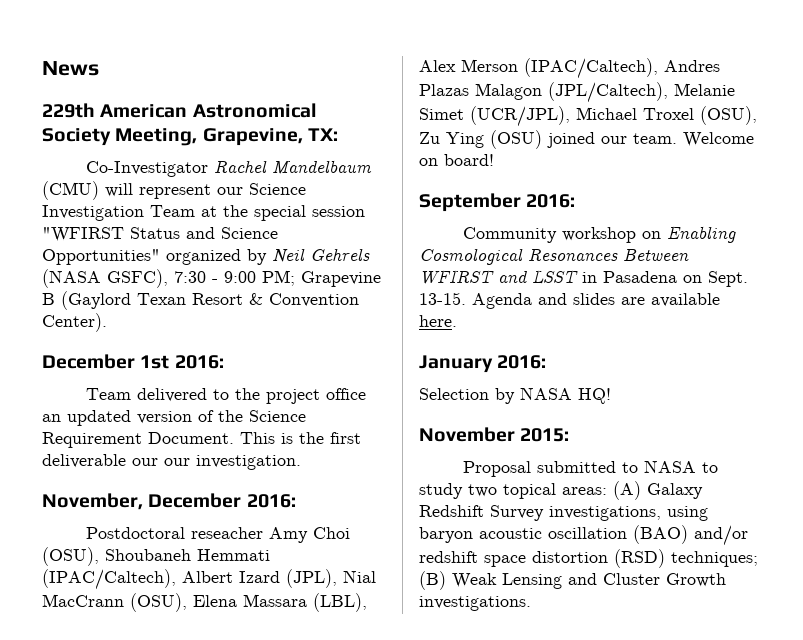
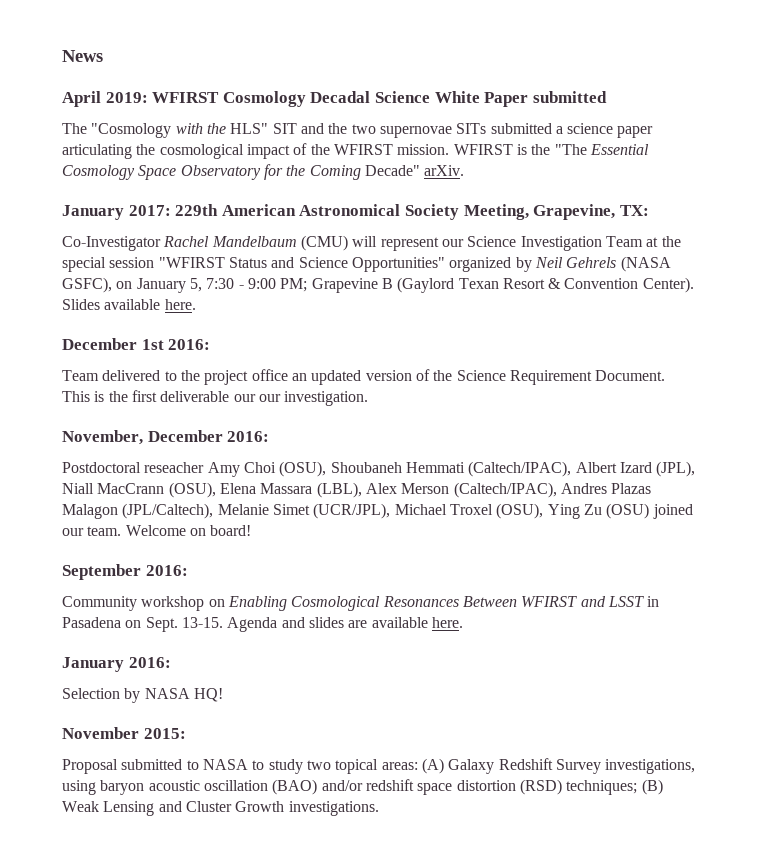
- 229th American Astronomical Society Meeting, Grapevine, TX:
+ April 2019: WFIRST Cosmology Decadal Science White Paper submitted
+ The "Cosmology with the HLS" SIT and the two supernovae SITs submitted a science paper articulating the cosmological impact of the WFIRST mission. WFIRST is the "The Essential Cosmology Space Observatory for the Coming Decade" arXiv.
+ January 2017: 229th American Astronomical Society Meeting, Grapevine, TX:
- Co-Investigator Rachel Mandelbaum (CMU) will represent our Science Investigation Team at the special session "WFIRST Status and Science Opportunities" organized by Neil Gehrels (NASA GSFC), 7:30 - 9:00 PM; Grapevine B (Gaylord Texan Resort & Convention Center).
+ Co-Investigator Rachel Mandelbaum (CMU) will represent our Science Investigation Team at the special session "WFIRST Status and Science Opportunities" organized by Neil Gehrels (NASA GSFC), on January 5, 7:30 - 9:00 PM; Grapevine B (Gaylord Texan Resort & Convention Center). Slides available here.
- Postdoctoral reseacher Amy Choi (OSU), Shoubaneh Hemmati (IPAC/Caltech), Albert Izard (JPL), Nial MacCrann (OSU), Elena Massara (LBL), Alex Merson (IPAC/Caltech), Andres Plazas Malagon (JPL/Caltech), Melanie Simet (UCR/JPL), Michael Troxel (OSU), Zu Ying (OSU) joined our team.
+ Postdoctoral reseacher Amy Choi (OSU), Shoubaneh Hemmati (Caltech/IPAC), Albert Izard (JPL), Niall MacCrann (OSU), Elena Massara (LBL), Alex Merson (Caltech/IPAC), Andres Plazas Malagon (JPL/Caltech), Melanie Simet (UCR/JPL), Michael Troxel (OSU), Ying Zu (OSU) joined our team.

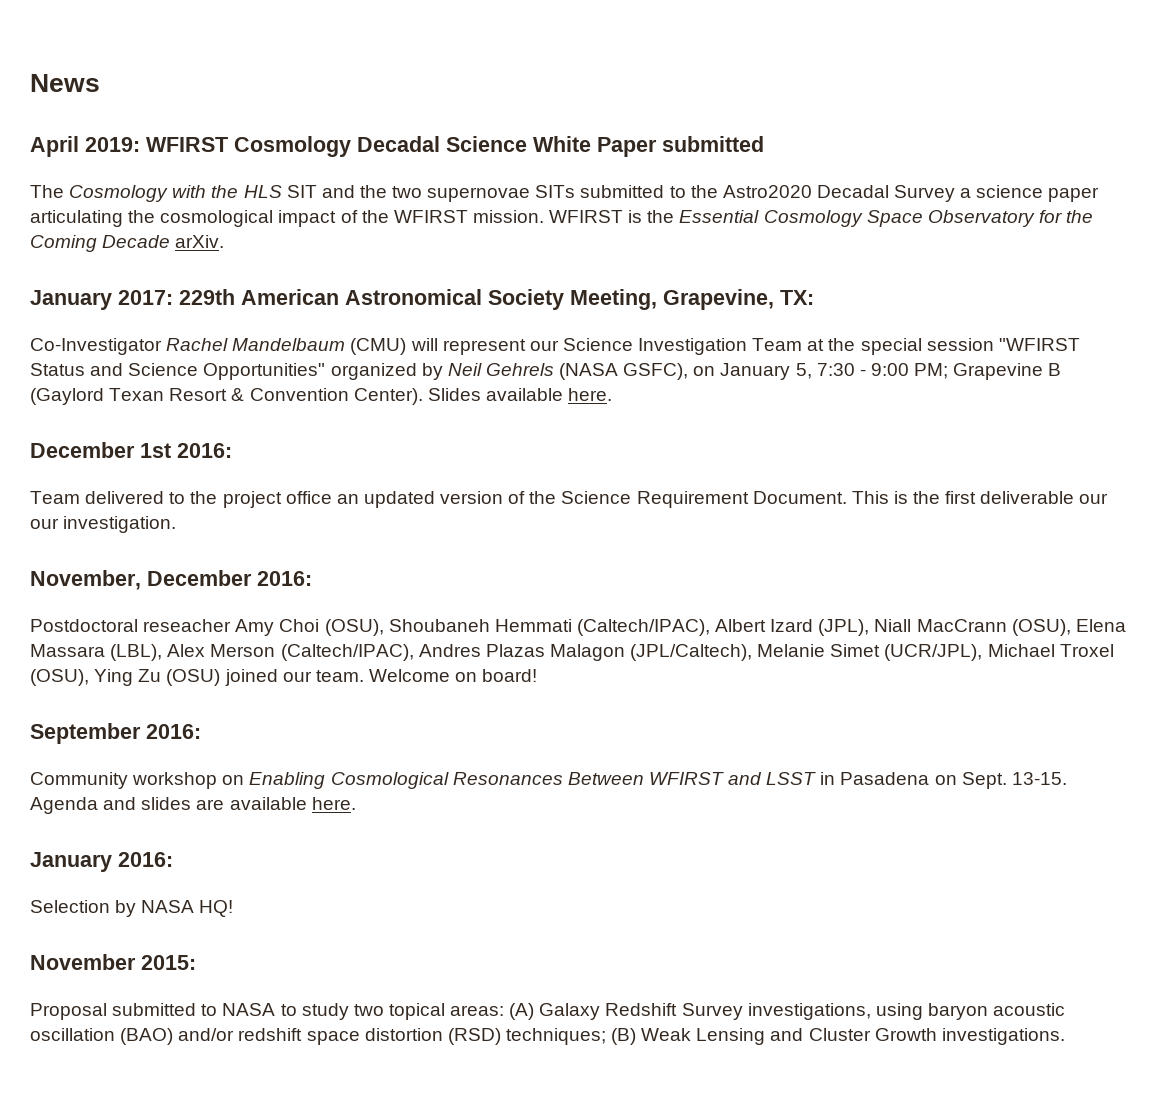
- The "Cosmology with the HLS" SIT and the two supernovae SITs submitted a science paper articulating the cosmological impact of the WFIRST mission.
+ The Cosmology with the HLS SIT and the two supernovae SITs submitted to the Astro2020 Decadal Survey a science paper articulating the cosmological impact of the WFIRST mission.
- WFIRST is the "The Essential Cosmology Space Observatory for the Coming Decade" arXiv.
+ WFIRST is the Essential Cosmology Space Observatory for the Coming Decade arXiv.

